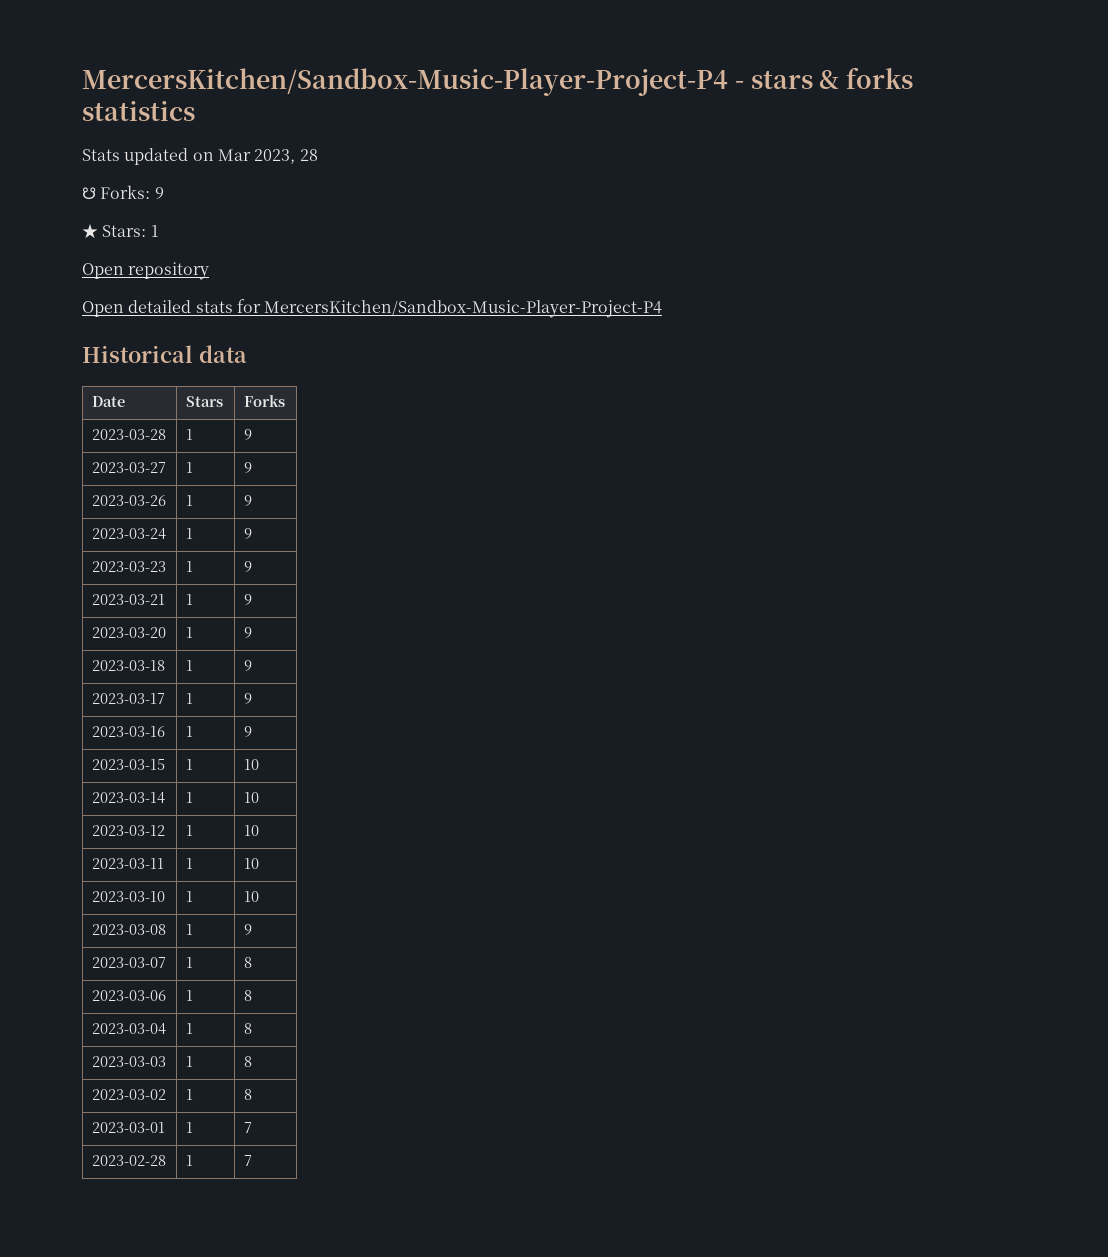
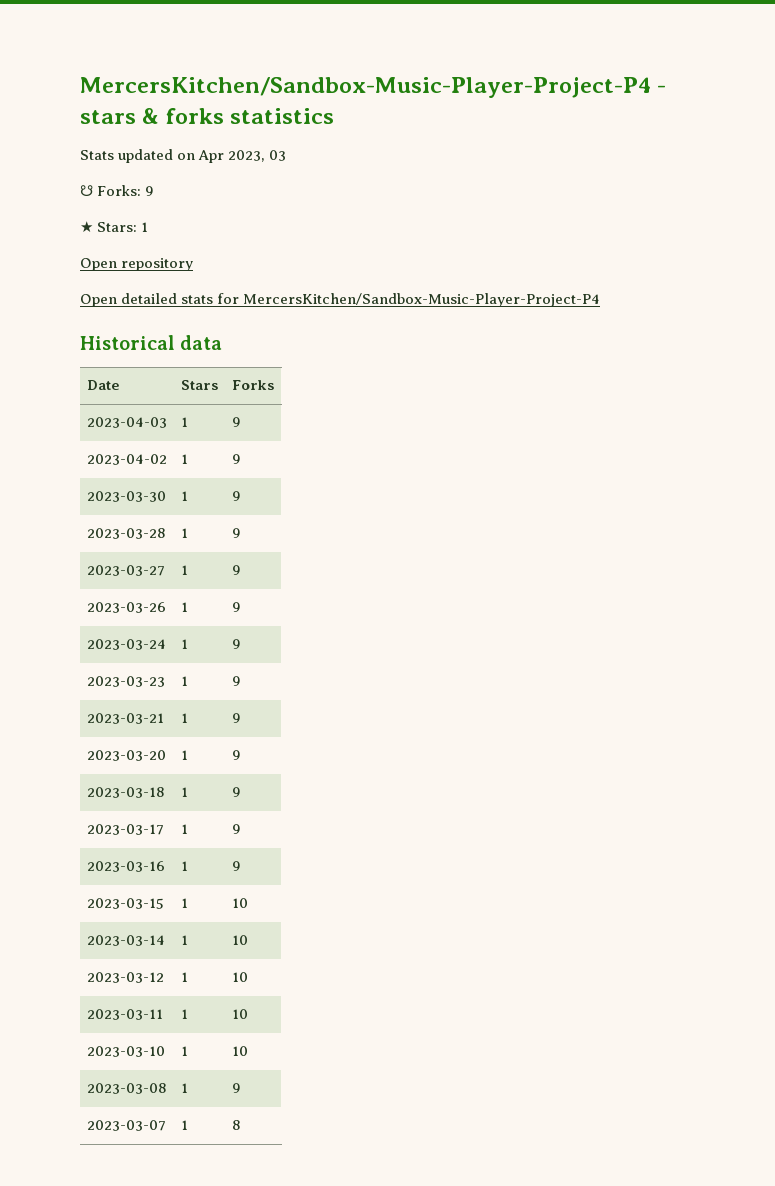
- Stats updated on Mar 2023, 28
+ Stats updated on Apr 2023, 03
+ 2023-04-03 | 1 | 9
+ 2023-04-02 | 1 | 9
+ 2023-03-30 | 1 | 9
- 2023-03-06 | 1 | 8
- 2023-03-04 | 1 | 8
- 2023-03-03 | 1 | 8
- 2023-03-02 | 1 | 8
- 2023-03-01 | 1 | 7
- 2023-02-28 | 1 | 7

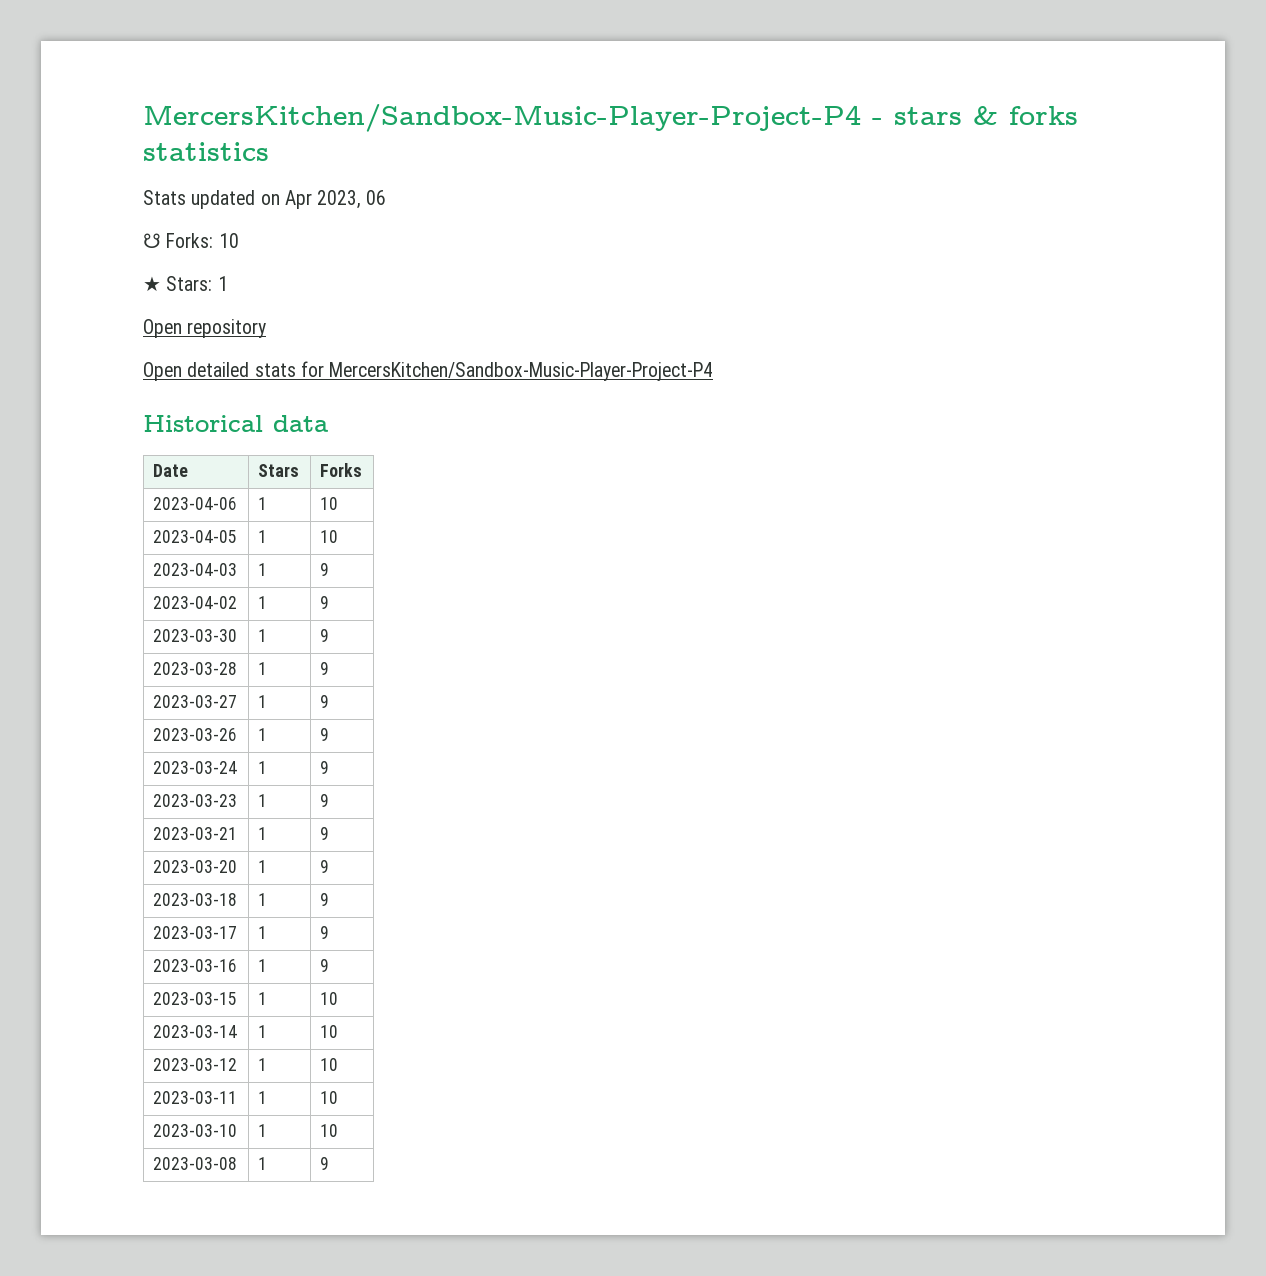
- Stats updated on Apr 2023, 03
+ Stats updated on Apr 2023, 06
- ☋ Forks: 9
+ ☋ Forks: 10
+ 2023-04-06 | 1 | 10
+ 2023-04-05 | 1 | 10
- 2023-03-07 | 1 | 8

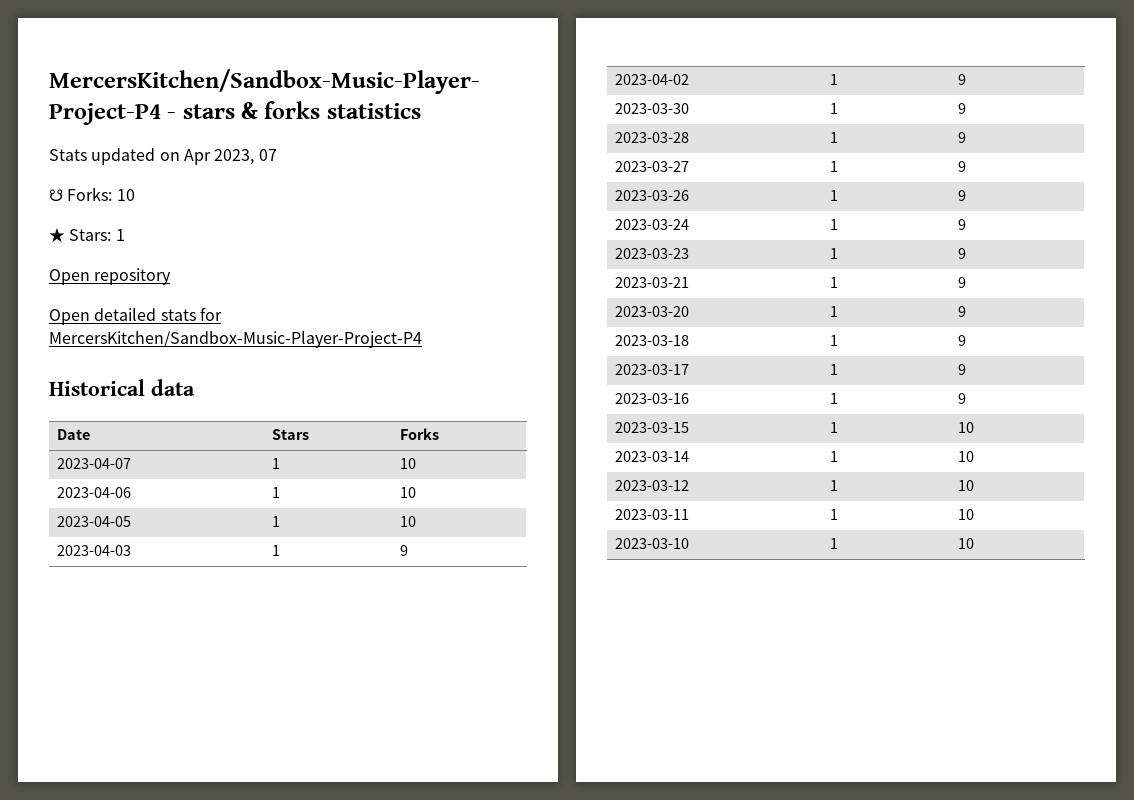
- Stats updated on Apr 2023, 06
+ Stats updated on Apr 2023, 07
+ 2023-04-07 | 1 | 10
- 2023-03-08 | 1 | 9

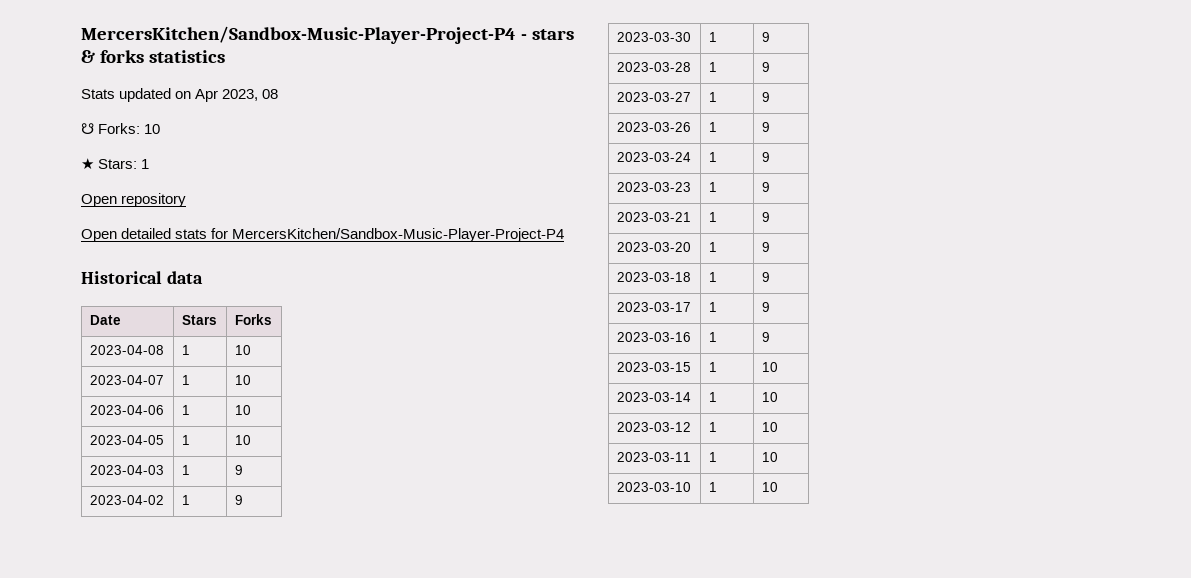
- Stats updated on Apr 2023, 07
+ Stats updated on Apr 2023, 08
+ 2023-04-08 | 1 | 10

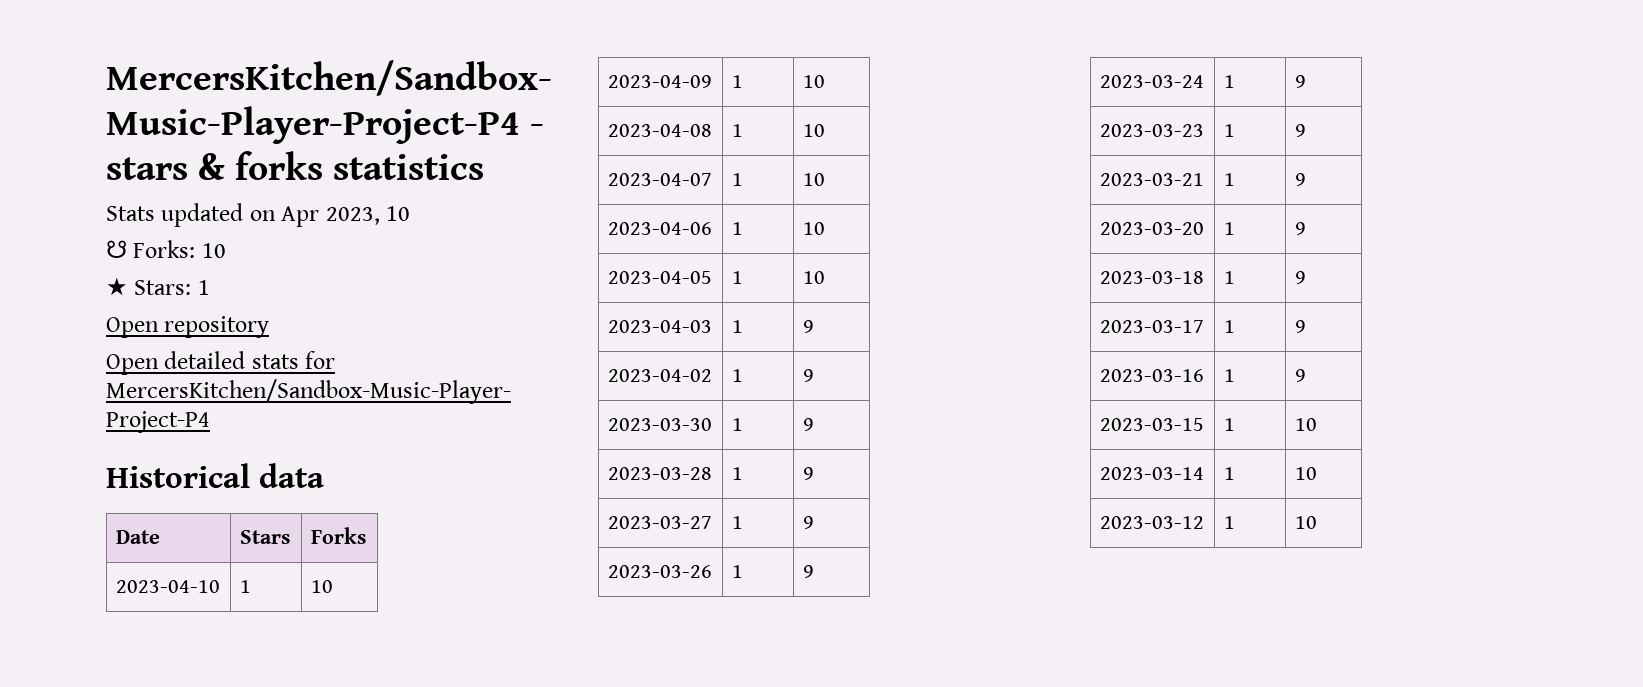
- Stats updated on Apr 2023, 08
+ Stats updated on Apr 2023, 10
+ 2023-04-10 | 1 | 10
+ 2023-04-09 | 1 | 10
- 2023-03-11 | 1 | 10
- 2023-03-10 | 1 | 10

